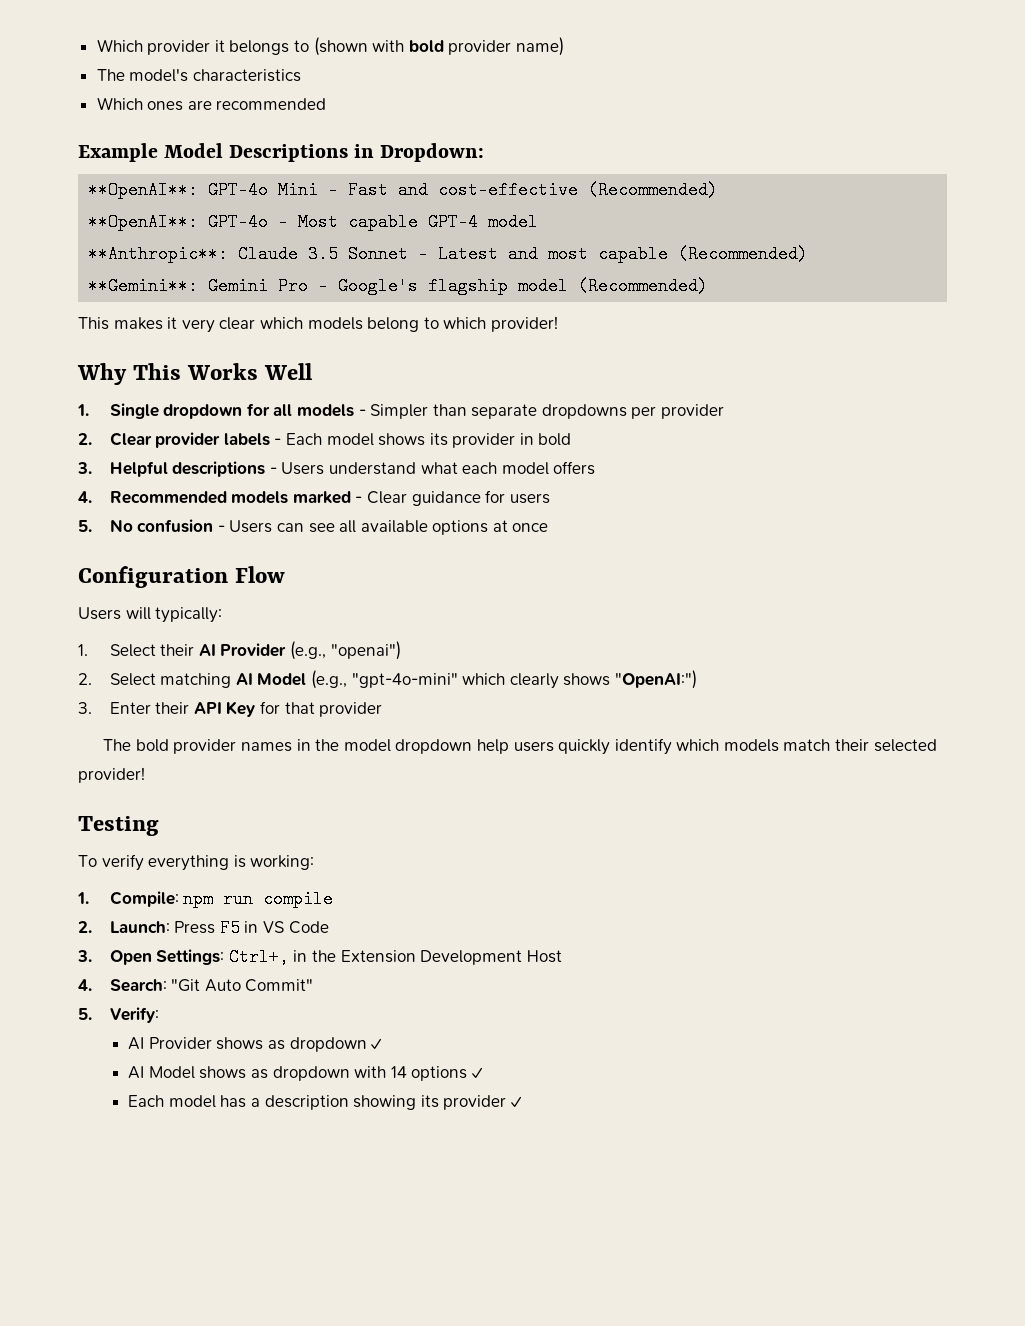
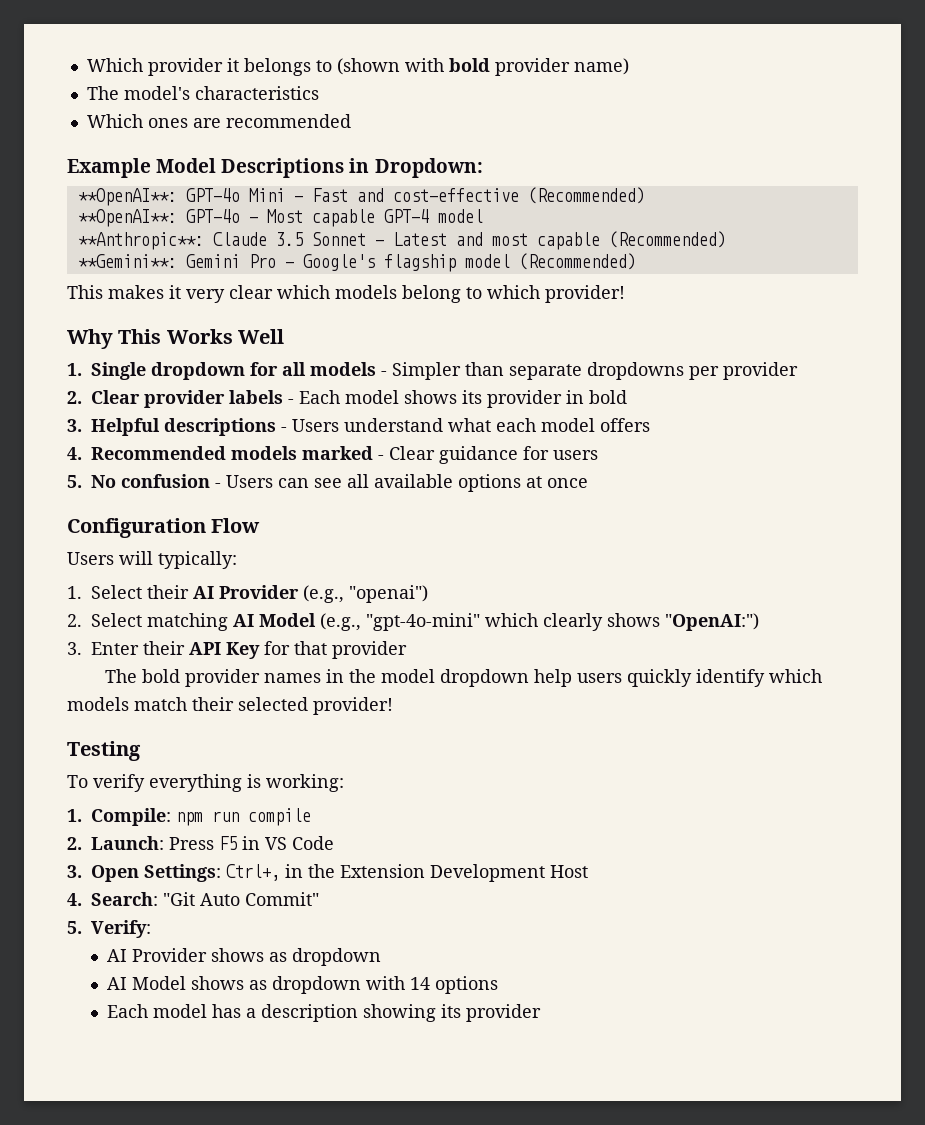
- AI Provider shows as dropdown ✓
+ AI Provider shows as dropdown
- AI Model shows as dropdown with 14 options ✓
+ AI Model shows as dropdown with 14 options
- Each model has a description showing its provider ✓
+ Each model has a description showing its provider

